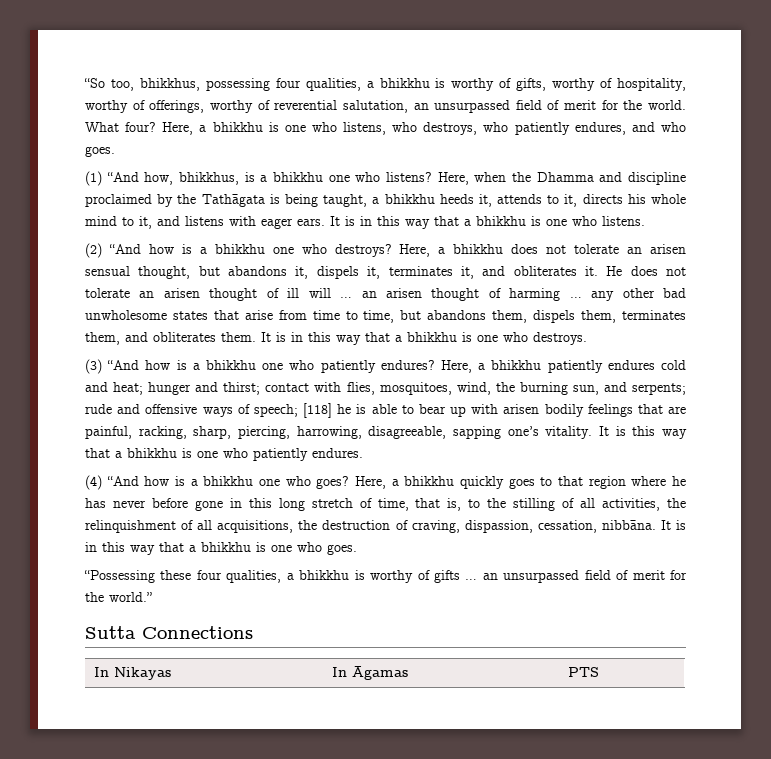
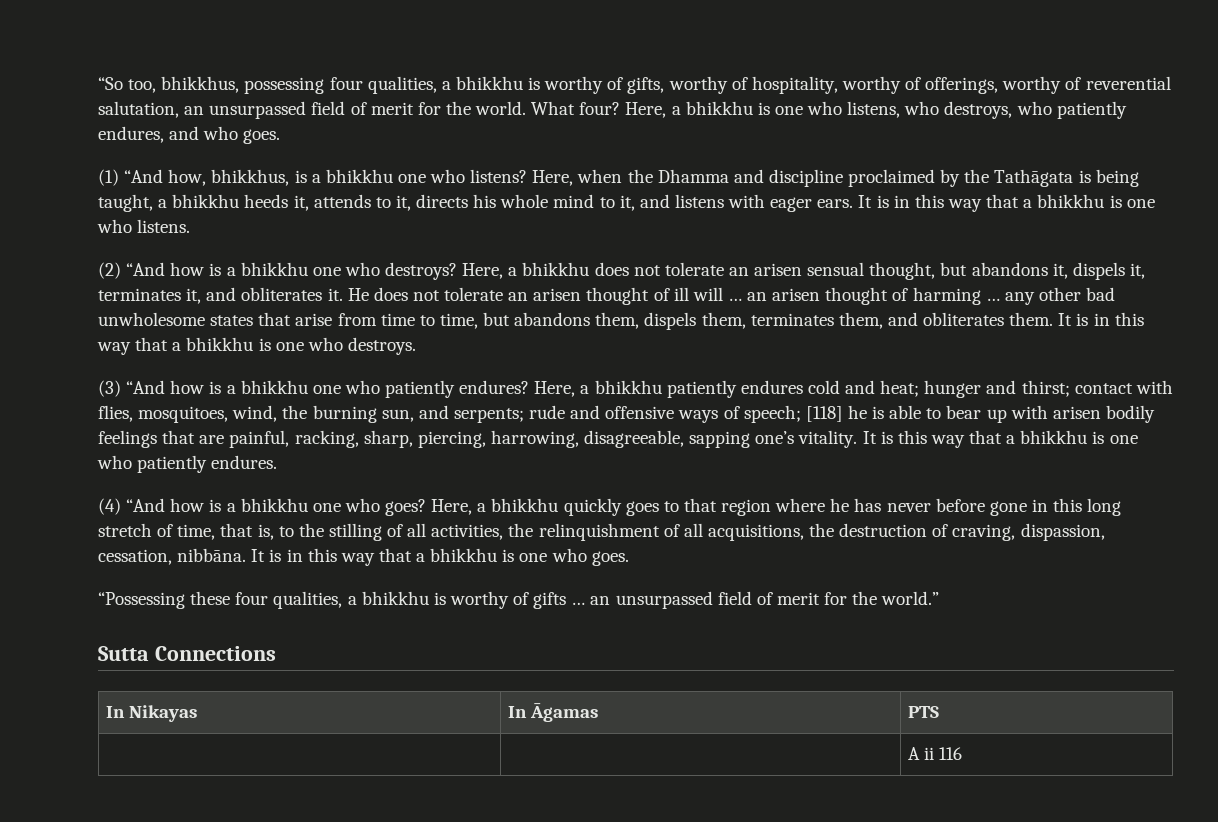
+ | | A ii 116

